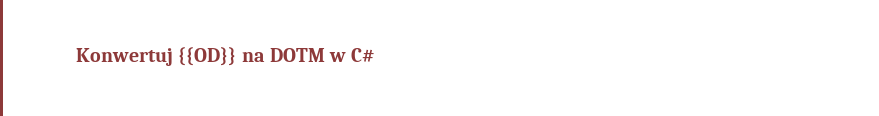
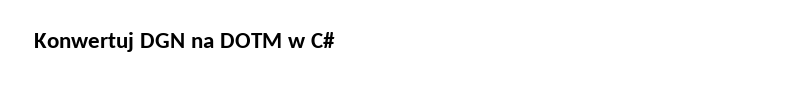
- Konwertuj {{OD}} na DOTM w C#
+ Konwertuj DGN na DOTM w C#

